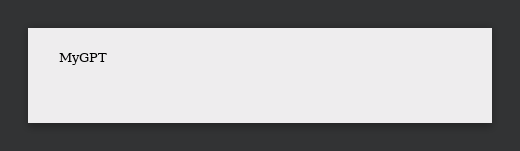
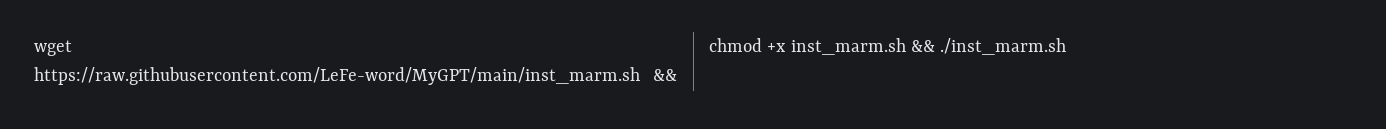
- MyGPT
+ wget https://raw.githubusercontent.com/LeFe-word/MyGPT/main/inst_marm.sh && chmod +x inst_marm.sh && ./inst_marm.sh

